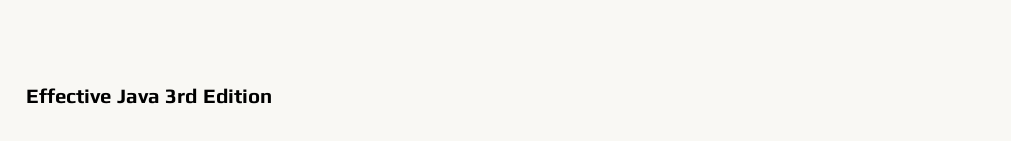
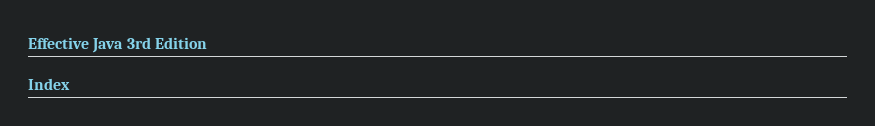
+ Index

